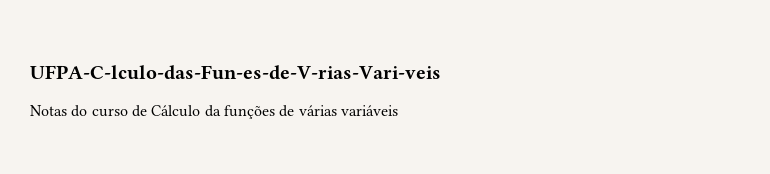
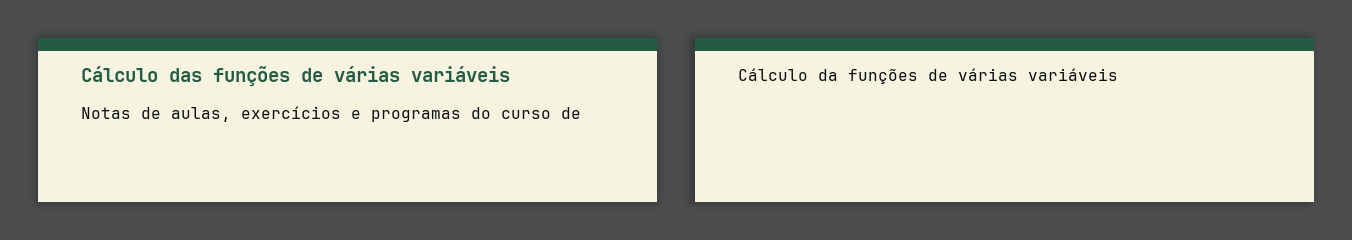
- UFPA-C-lculo-das-Fun-es-de-V-rias-Vari-veis
- Notas do curso de Cálculo da funções de várias variáveis
+ Cálculo das funções de várias variáveis
+ Notas de aulas, exercícios e programas do curso de Cálculo da funções de várias variáveis

